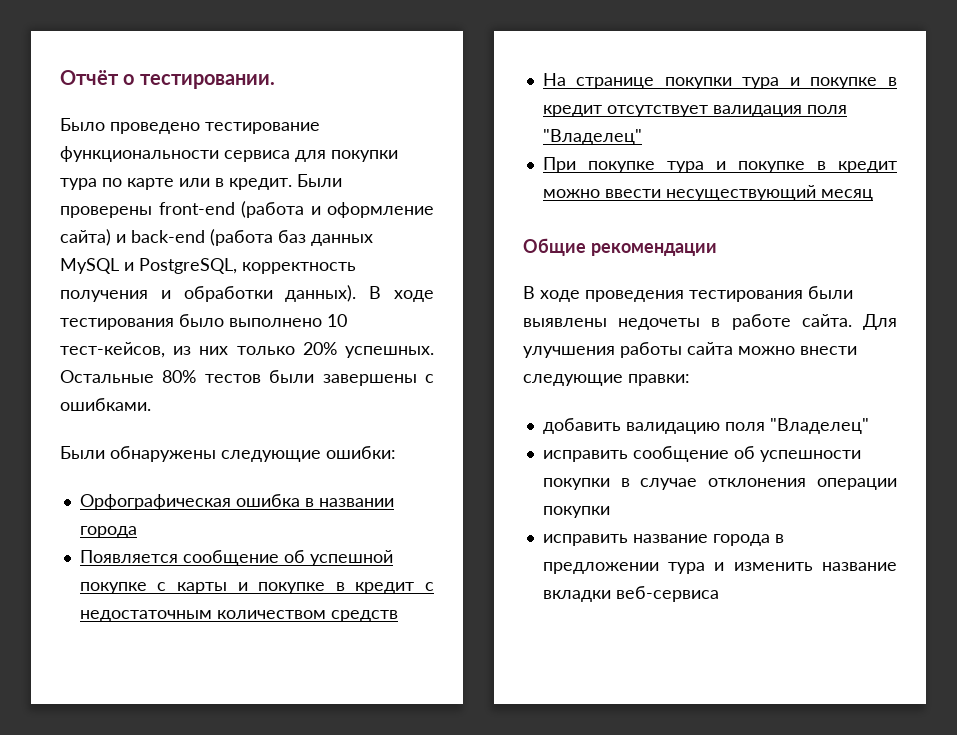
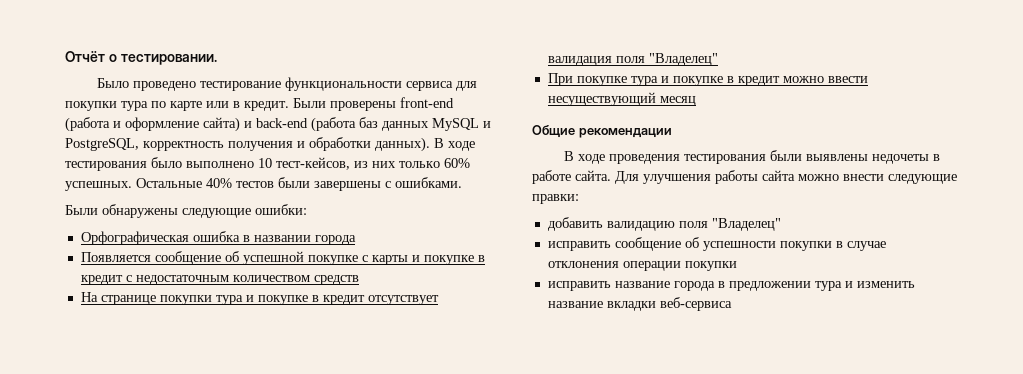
- В ходе тестирования было выполнено 10 тест-кейсов, из них только 20% успешных.
+ В ходе тестирования было выполнено 10 тест-кейсов, из них только 60% успешных.
- Остальные 80% тестов были завершены с ошибками.
+ Остальные 40% тестов были завершены с ошибками.

